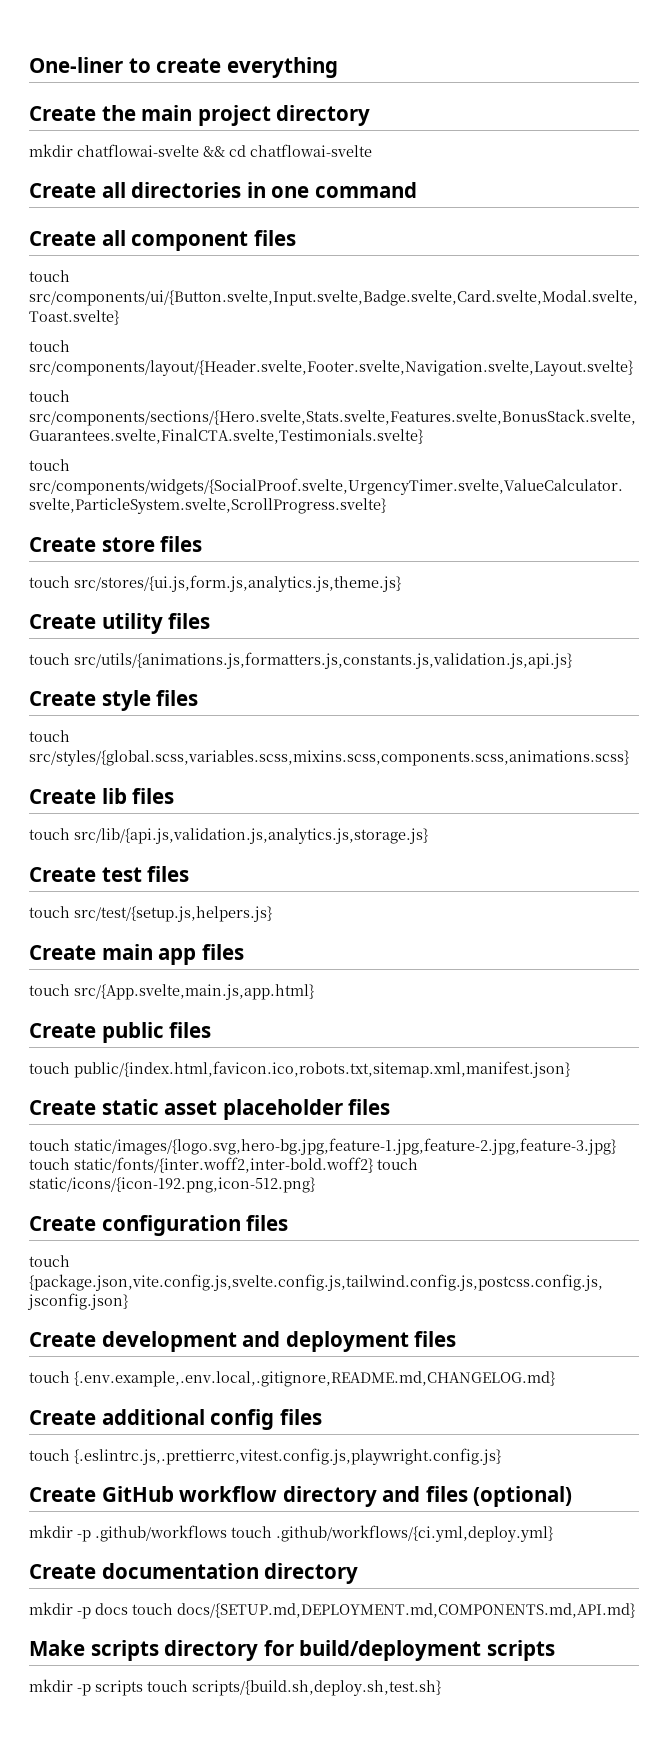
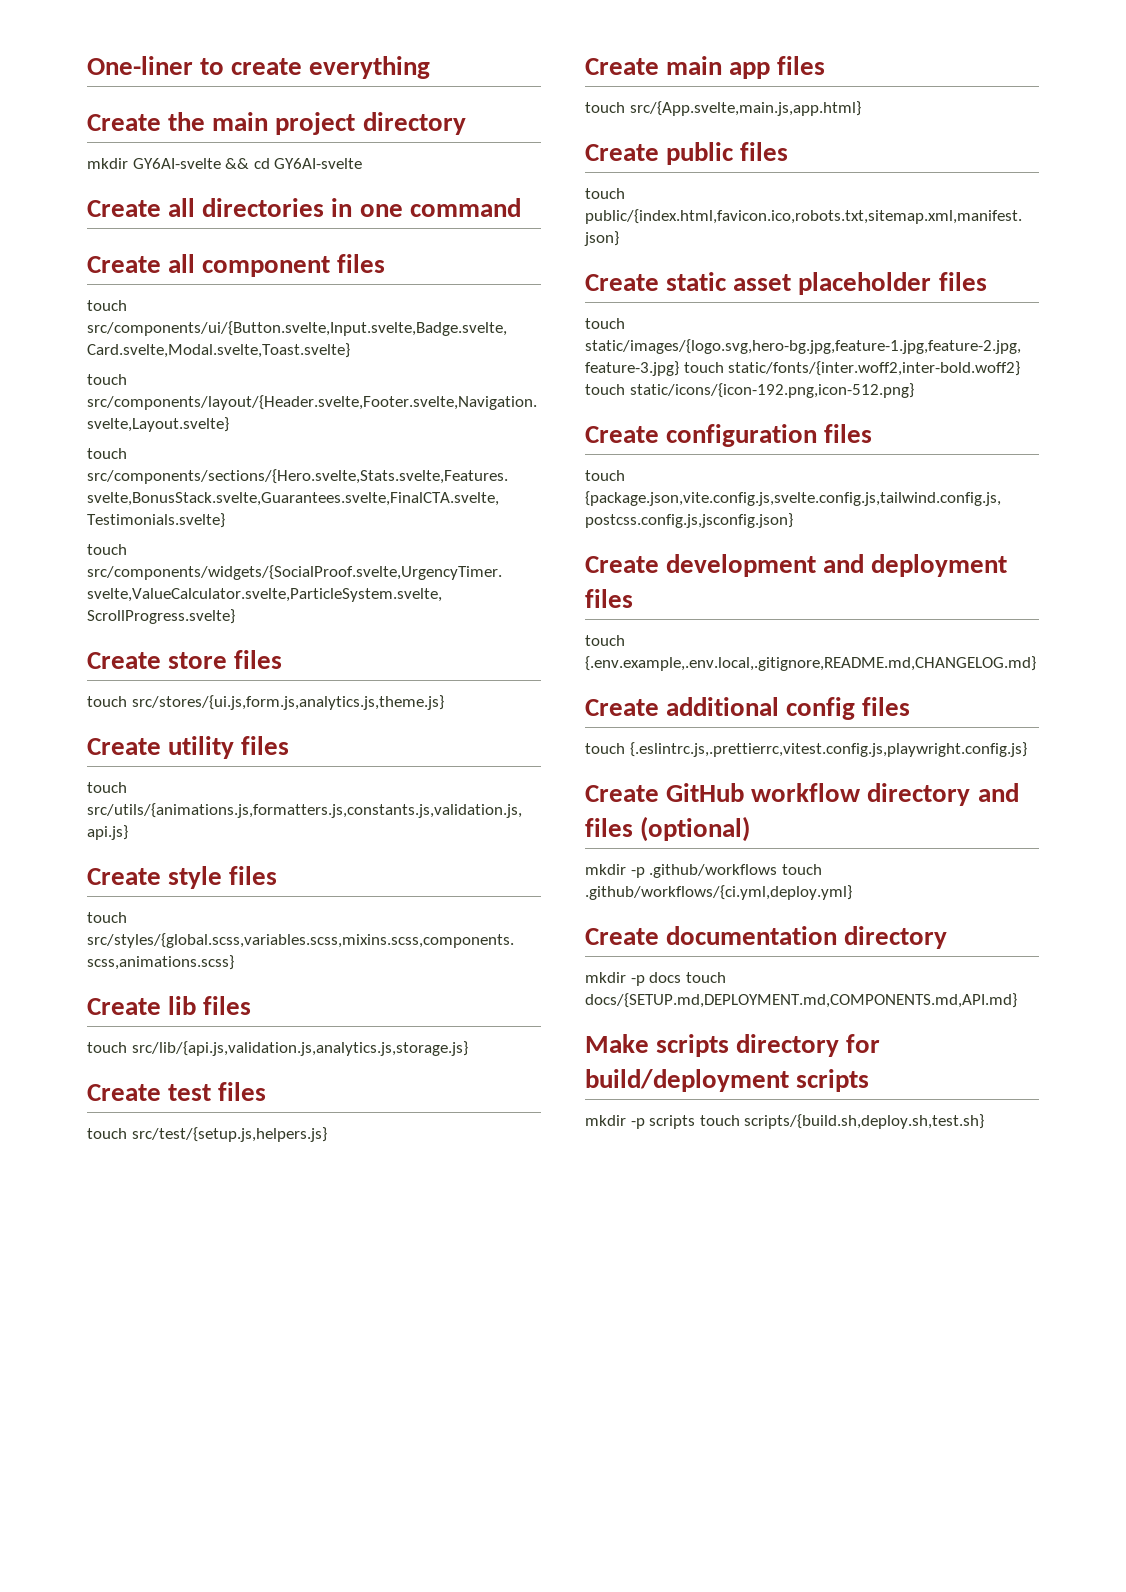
- mkdir chatflowai-svelte && cd chatflowai-svelte
+ mkdir GY6AI-svelte && cd GY6AI-svelte

